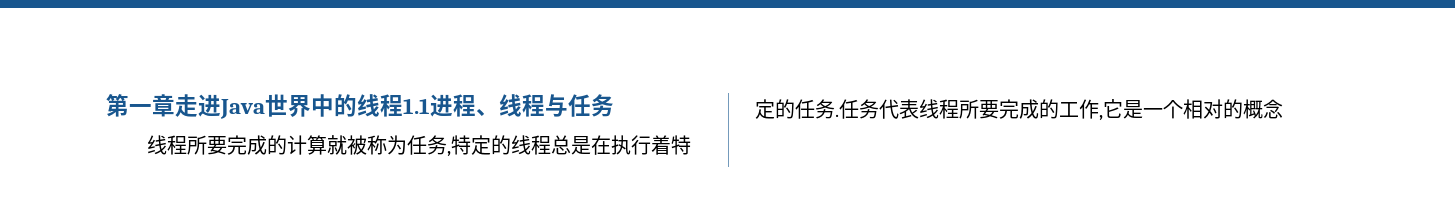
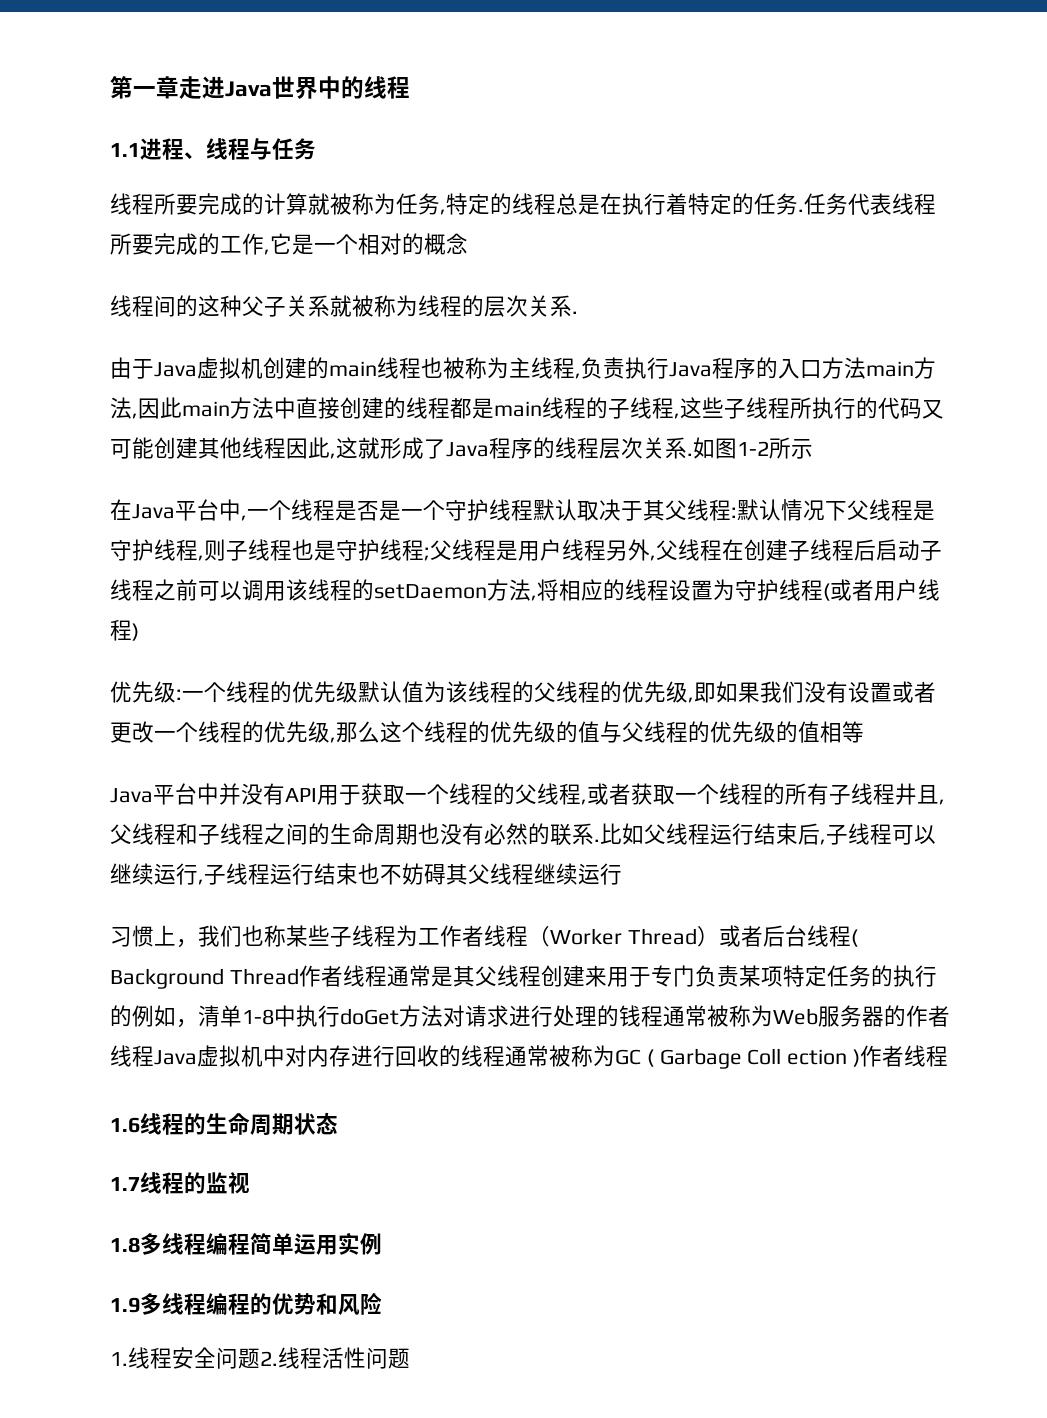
- 第一章走进Java世界中的线程1.1进程、线程与任务
+ 第一章走进Java世界中的线程
+ 1.1进程、线程与任务
+ 线程间的这种父子关系就被称为线程的层次关系.
+ 由于Java虚拟机创建的main线程也被称为主线程,负责执行Java程序的入口方法main方法,因此main方法中直接创建的线程都是main线程的子线程,这些子线程所执行的代码又可能创建其他线程因此,这就形成了Java程序的线程层次关系.如图1-2所示
+ 在Java平台中,一个线程是否是一个守护线程默认取决于其父线程:默认情况下父线程是守护线程,则子线程也是守护线程;父线程是用户线程另外,父线程在创建子线程后启动子线程之前可以调用该线程的setDaemon方法,将相应的线程设置为守护线程(或者用户线程)
+ 优先级:一个线程的优先级默认值为该线程的父线程的优先级,即如果我们没有设置或者更改一个线程的优先级,那么这个线程的优先级的值与父线程的优先级的值相等
+ Java平台中并没有API用于获取一个线程的父线程,或者获取一个线程的所有子线程井且,父线程和子线程之间的生命周期也没有必然的联系.比如父线程运行结束后,子线程可以继续运行,子线程运行结束也不妨碍其父线程继续运行
+ 习惯上，我们也称某些子线程为工作者线程（Worker Thread）或者后台线程( Background Thread作者线程通常是其父线程创建来用于专门负责某项特定任务的执行的例如，清单1-8中执行doGet方法对请求进行处理的钱程通常被称为Web服务器的作者线程Java虚拟机中对内存进行回收的线程通常被称为GC ( Garbage Coll ection )作者线程
+ 1.6线程的生命周期状态
+ 1.7线程的监视
+ 1.8多线程编程简单运用实例
+ 1.9多线程编程的优势和风险
+ 1.线程安全问题2.线程活性问题

